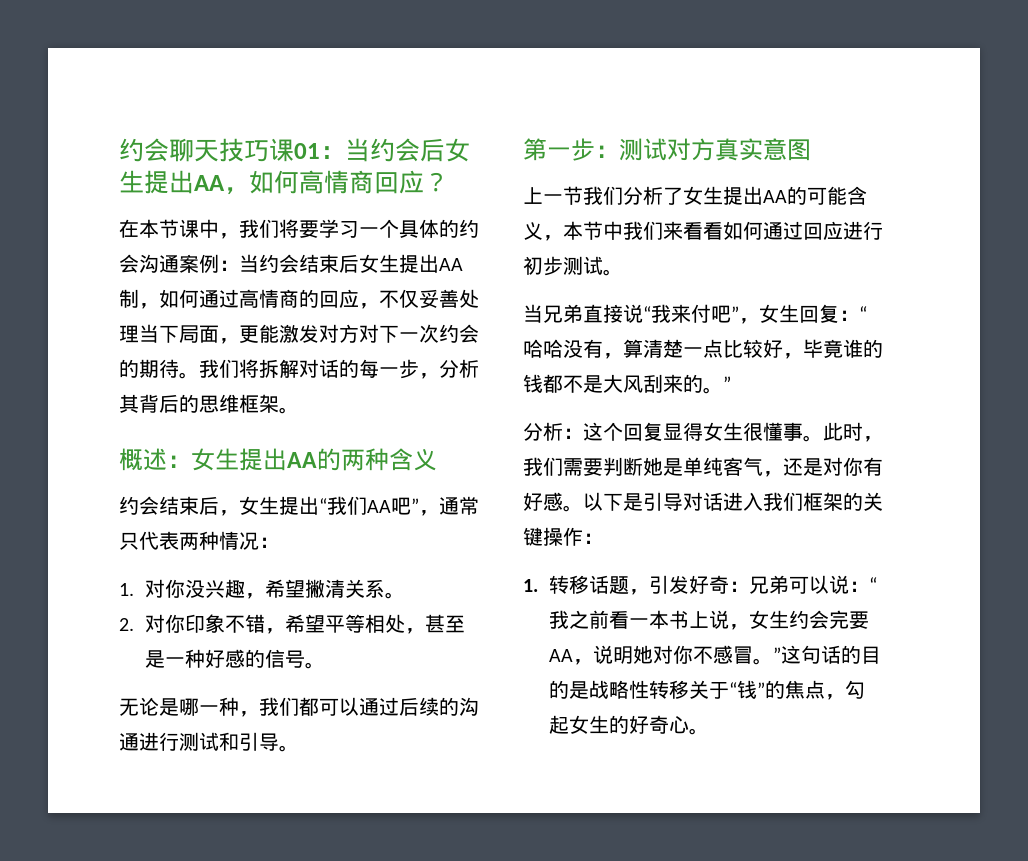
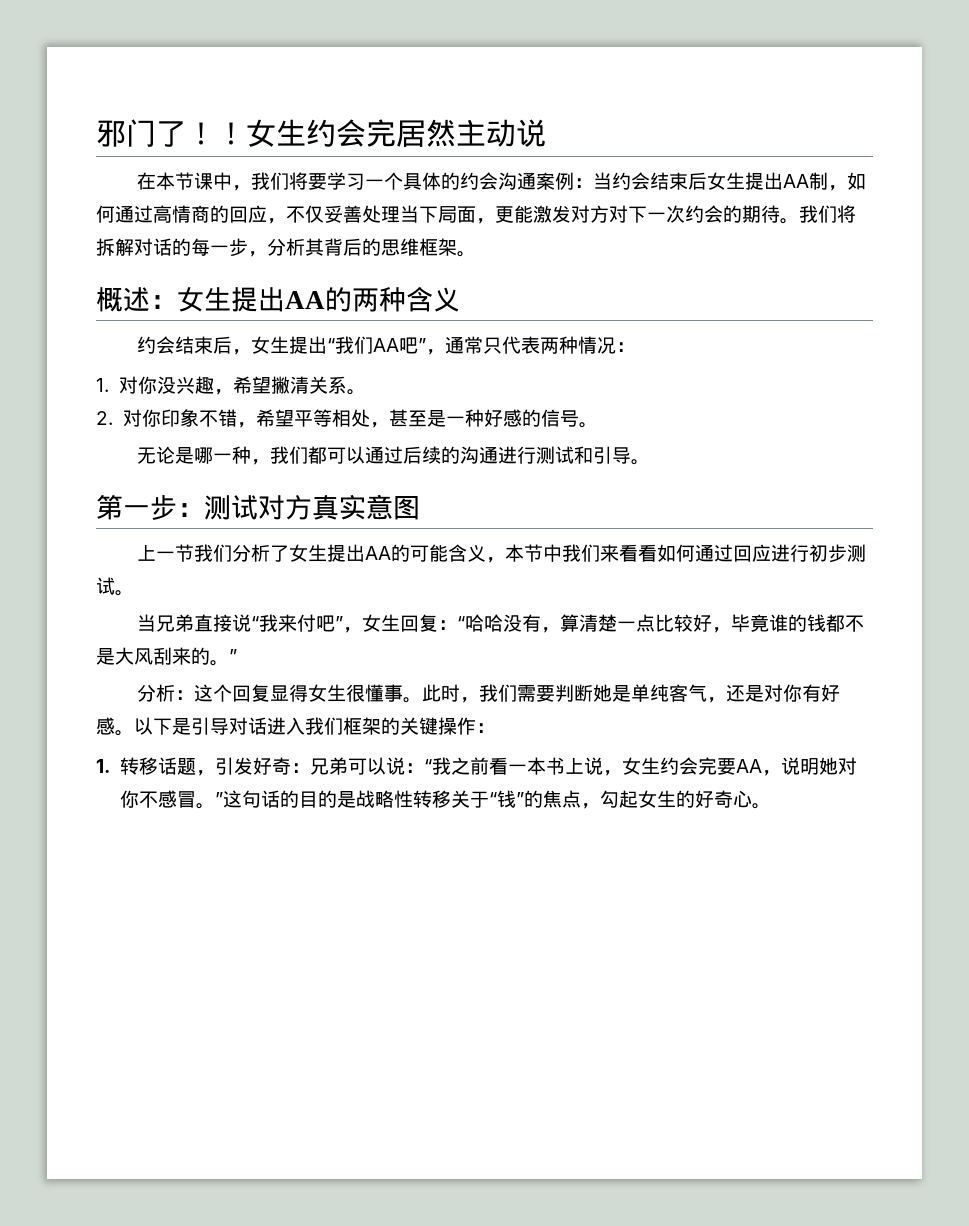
- 约会聊天技巧课01：当约会后女生提出AA，如何高情商回应？
+ 邪门了！！女生约会完居然主动说

